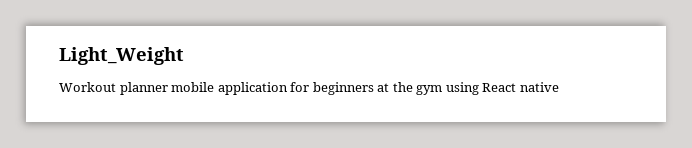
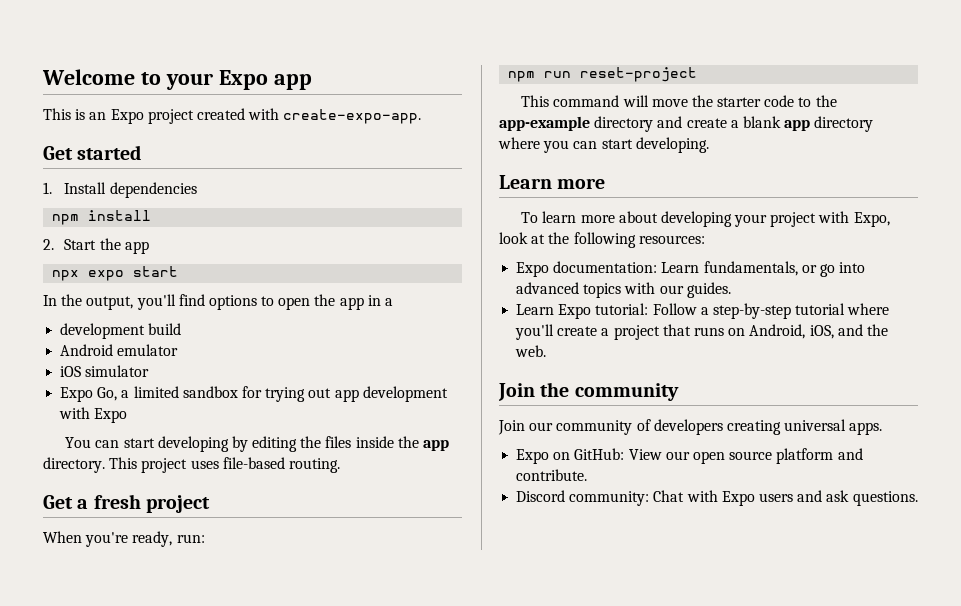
- Light_Weight
- Workout planner mobile application for beginners at the gym using React native
+ Welcome to your Expo app
+ This is an Expo project created with create-expo-app.
+ Get started
+ 1. Install dependencies
+ npm install
+ 2. Start the app
+ npx expo start
+ In the output, you'll find options to open the app in a
+ development build
+ Android emulator
+ iOS simulator
+ Expo Go, a limited sandbox for trying out app development with Expo
+ You can start developing by editing the files inside the app directory. This project uses file-based routing.
+ Get a fresh project
+ When you're ready, run:
+ npm run reset-project
+ This command will move the starter code to the app-example directory and create a blank app directory where you can start developing.
+ Learn more
+ To learn more about developing your project with Expo, look at the following resources:
+ Expo documentation: Learn fundamentals, or go into advanced topics with our guides.
+ Learn Expo tutorial: Follow a step-by-step tutorial where you'll create a project that runs on Android, iOS, and the web.
+ Join the community
+ Join our community of developers creating universal apps.
+ Expo on GitHub: View our open source platform and contribute.
+ Discord community: Chat with Expo users and ask questions.

